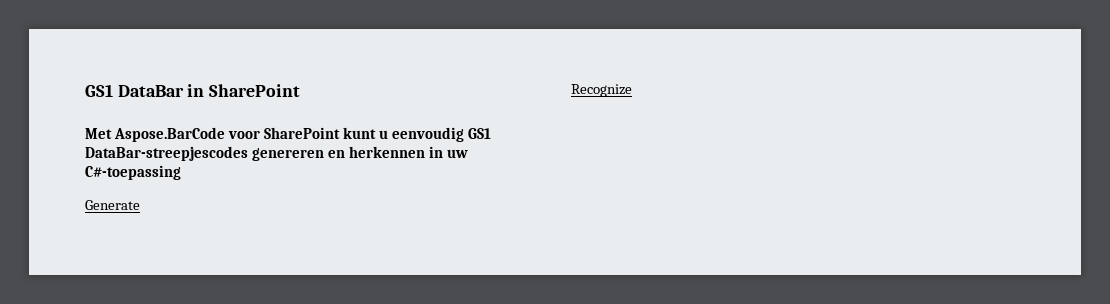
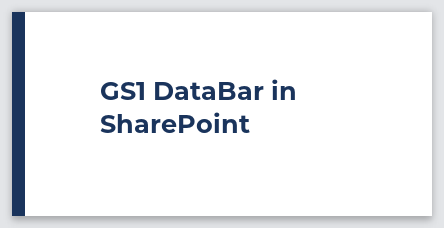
- Met Aspose.BarCode voor SharePoint kunt u eenvoudig GS1 DataBar-streepjescodes genereren en herkennen in uw C#-toepassing
- Generate
- Recognize

